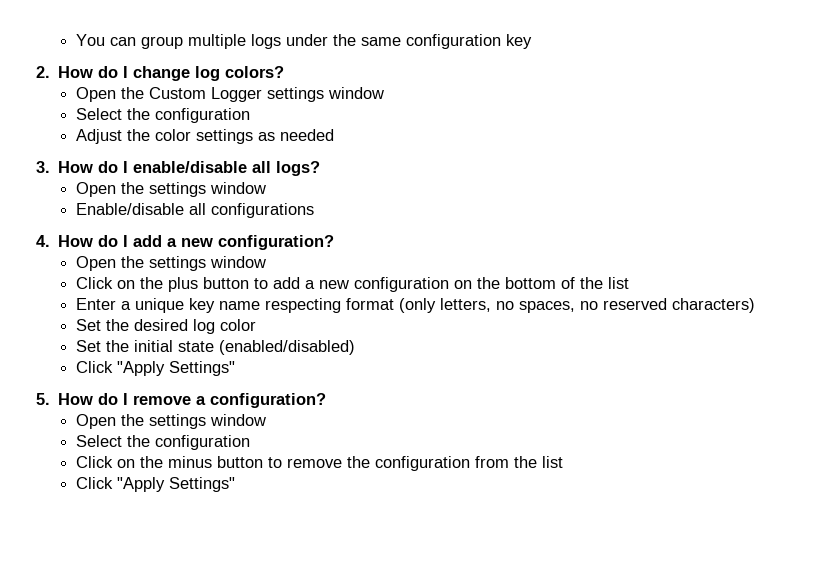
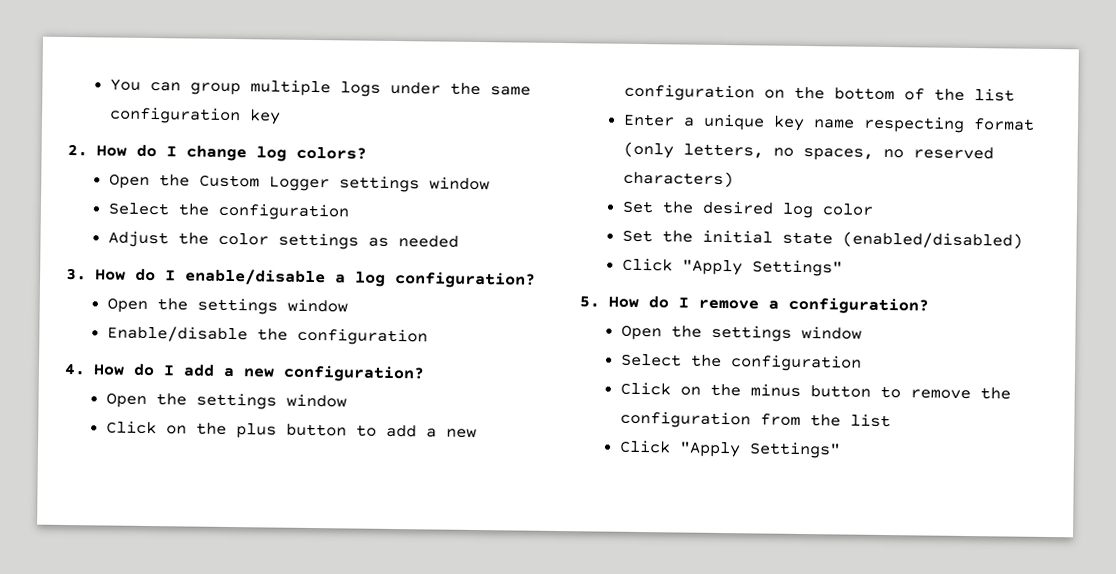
- 3. How do I enable/disable all logs?
+ 3. How do I enable/disable a log configuration?
- Enable/disable all configurations
+ Enable/disable the configuration

